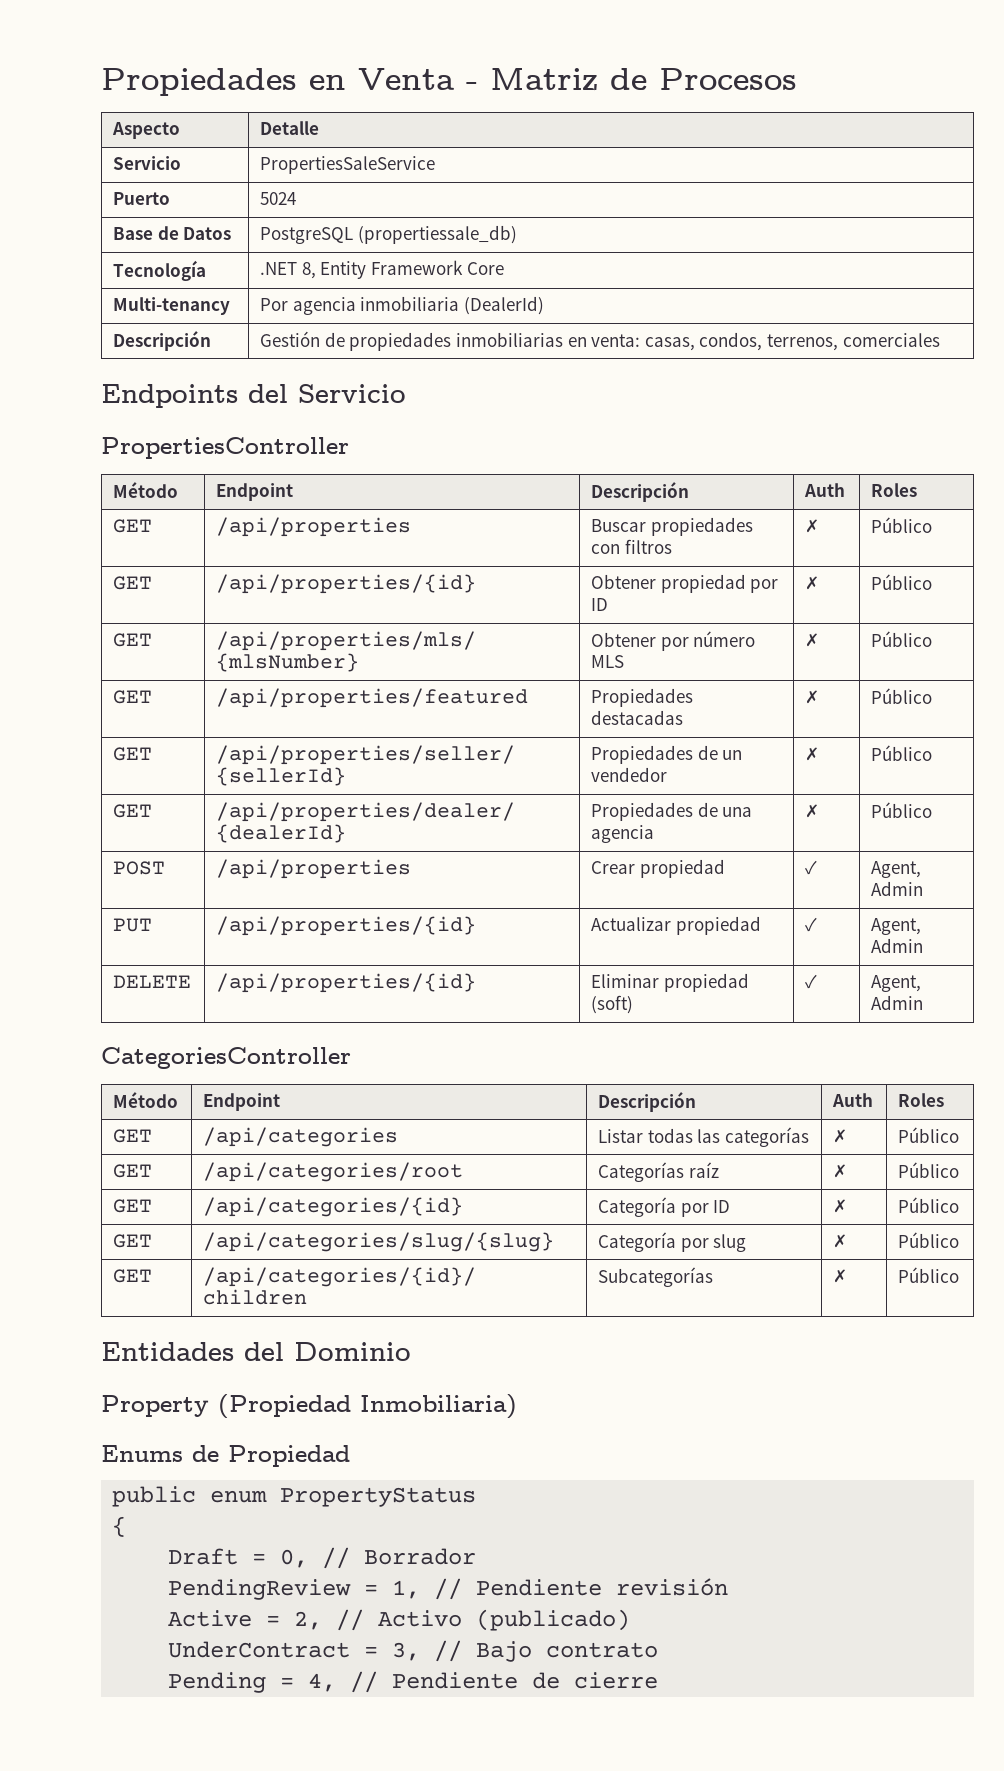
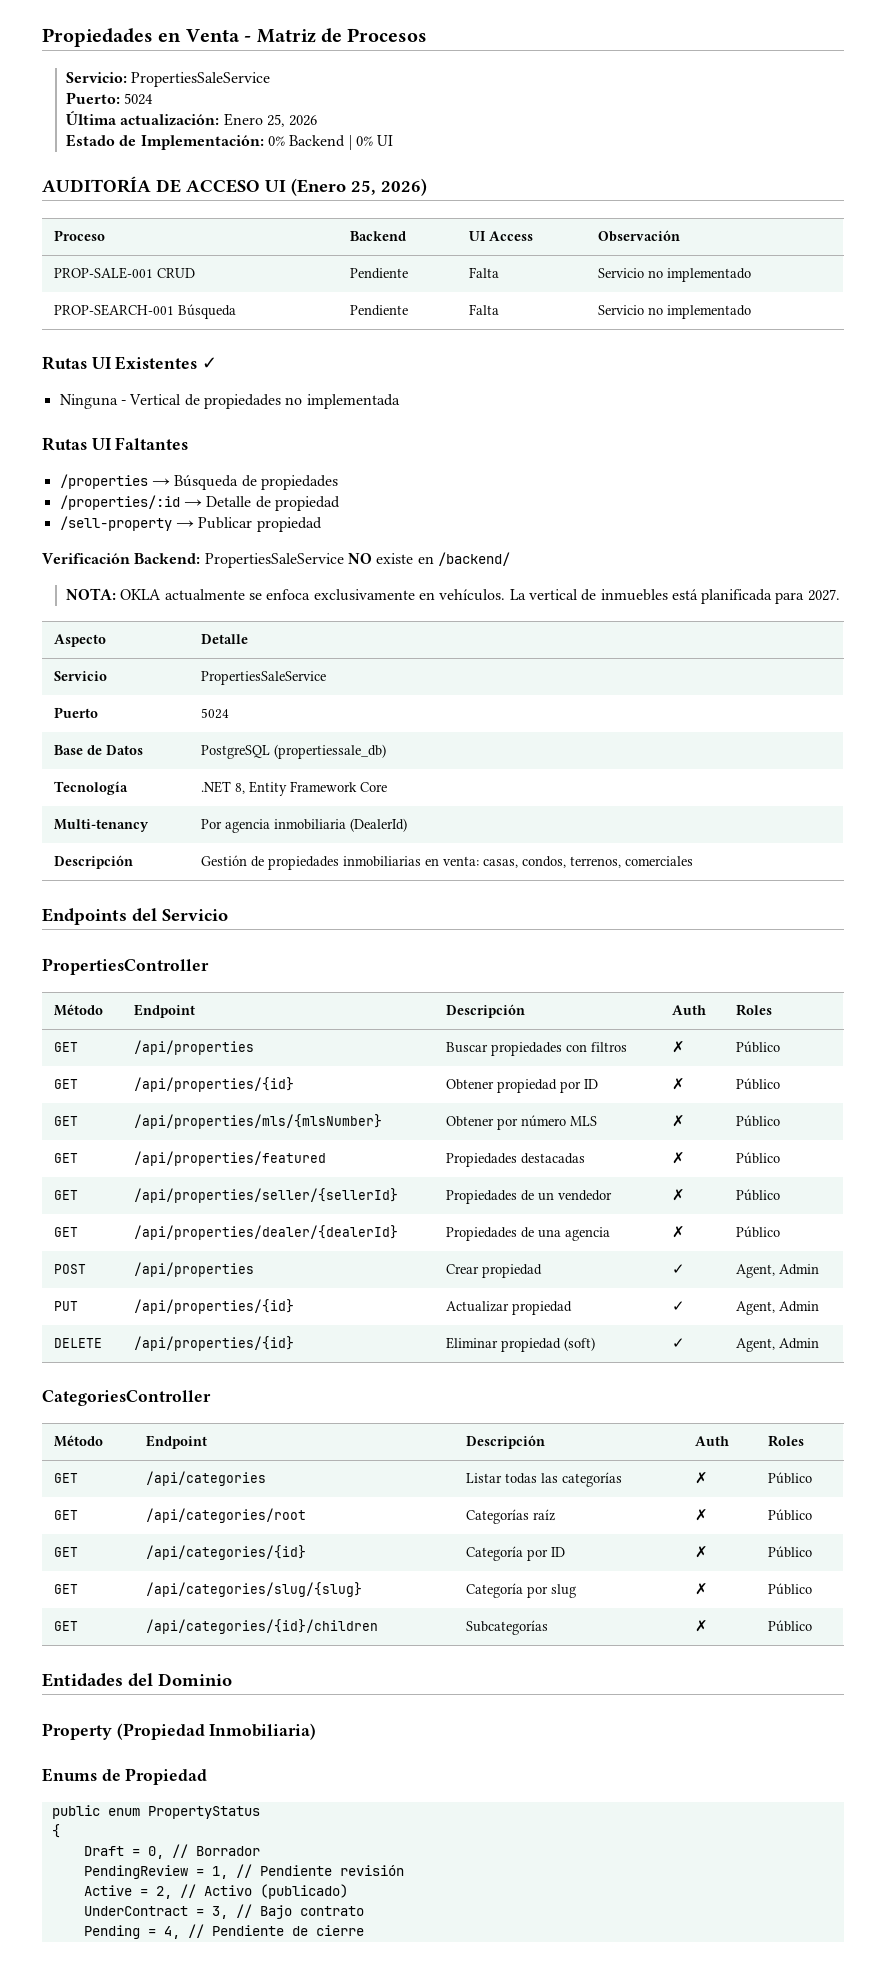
+ Servicio: PropertiesSaleService
+ Puerto: 5024
+ Última actualización: Enero 25, 2026
+ Estado de Implementación: 0% Backend | 0% UI
+ AUDITORÍA DE ACCESO UI (Enero 25, 2026)
+ Proceso | Backend | UI Access | Observación
+ PROP-SALE-001 CRUD | Pendiente | Falta | Servicio no implementado
+ PROP-SEARCH-001 Búsqueda | Pendiente | Falta | Servicio no implementado
+ Rutas UI Existentes ✓
+ Ninguna - Vertical de propiedades no implementada
+ Rutas UI Faltantes
+ /properties → Búsqueda de propiedades
+ /properties/:id → Detalle de propiedad
+ /sell-property → Publicar propiedad
+ Verificación Backend: PropertiesSaleService NO existe en /backend/
+ NOTA: OKLA actualmente se enfoca exclusivamente en vehículos. La vertical de inmuebles está planificada para 2027.

